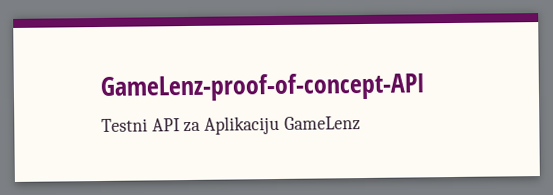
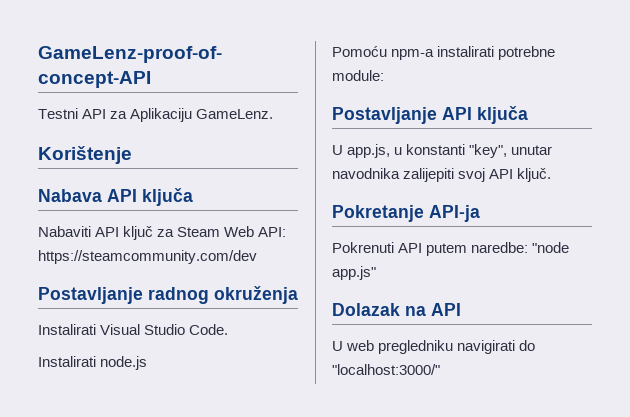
- Testni API za Aplikaciju GameLenz
+ Testni API za Aplikaciju GameLenz.
+ Korištenje
+ Nabava API ključa
+ Nabaviti API ključ za Steam Web API: https://steamcommunity.com/dev
+ Postavljanje radnog okruženja
+ Instalirati Visual Studio Code.
+ Instalirati node.js
+ Pomoću npm-a instalirati potrebne module:
+ Postavljanje API ključa
+ U app.js, u konstanti "key", unutar navodnika zalijepiti svoj API ključ.
+ Pokretanje API-ja
+ Pokrenuti API putem naredbe: "node app.js"
+ Dolazak na API
+ U web pregledniku navigirati do "localhost:3000/"

